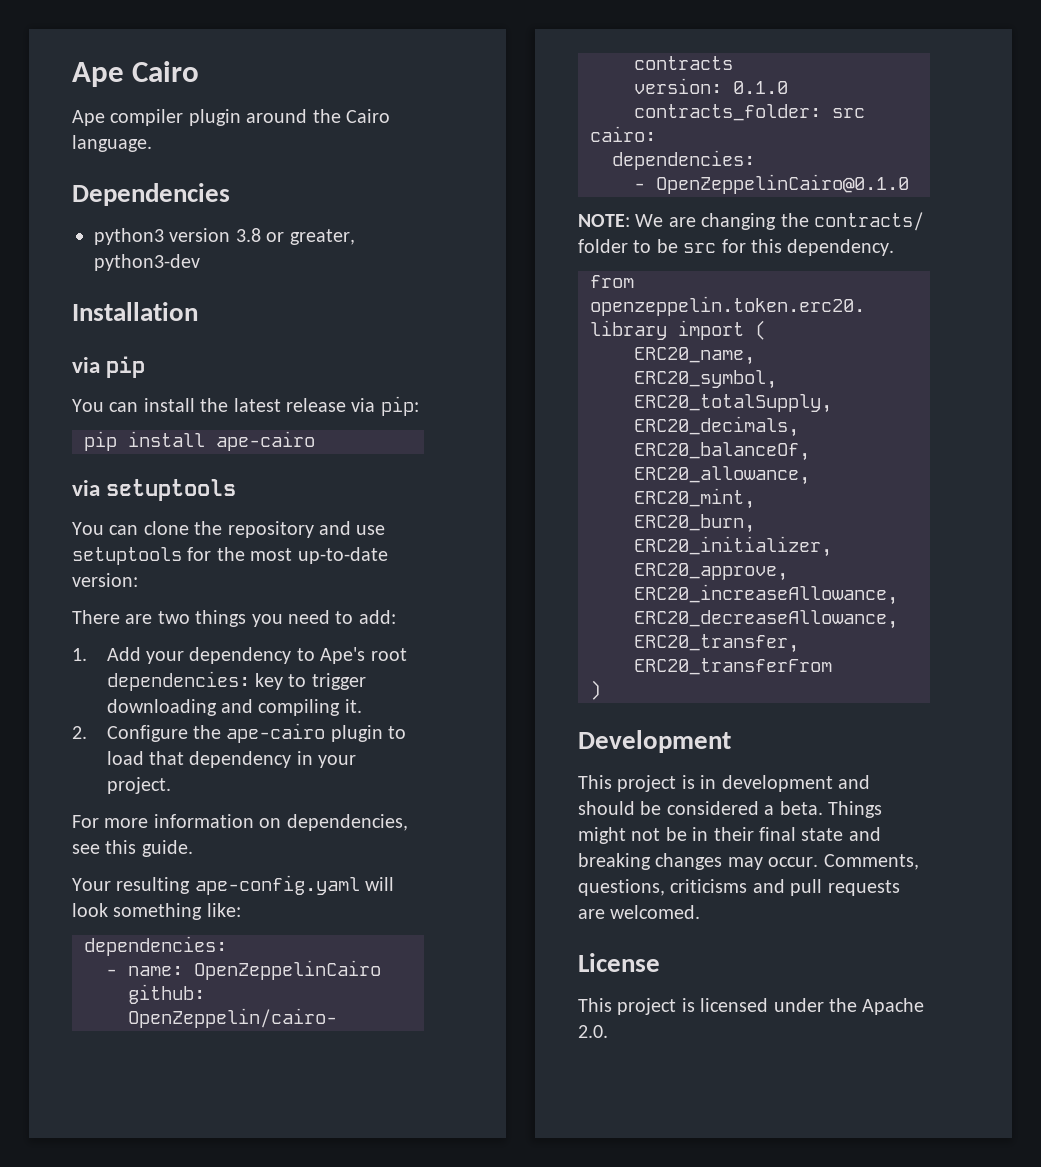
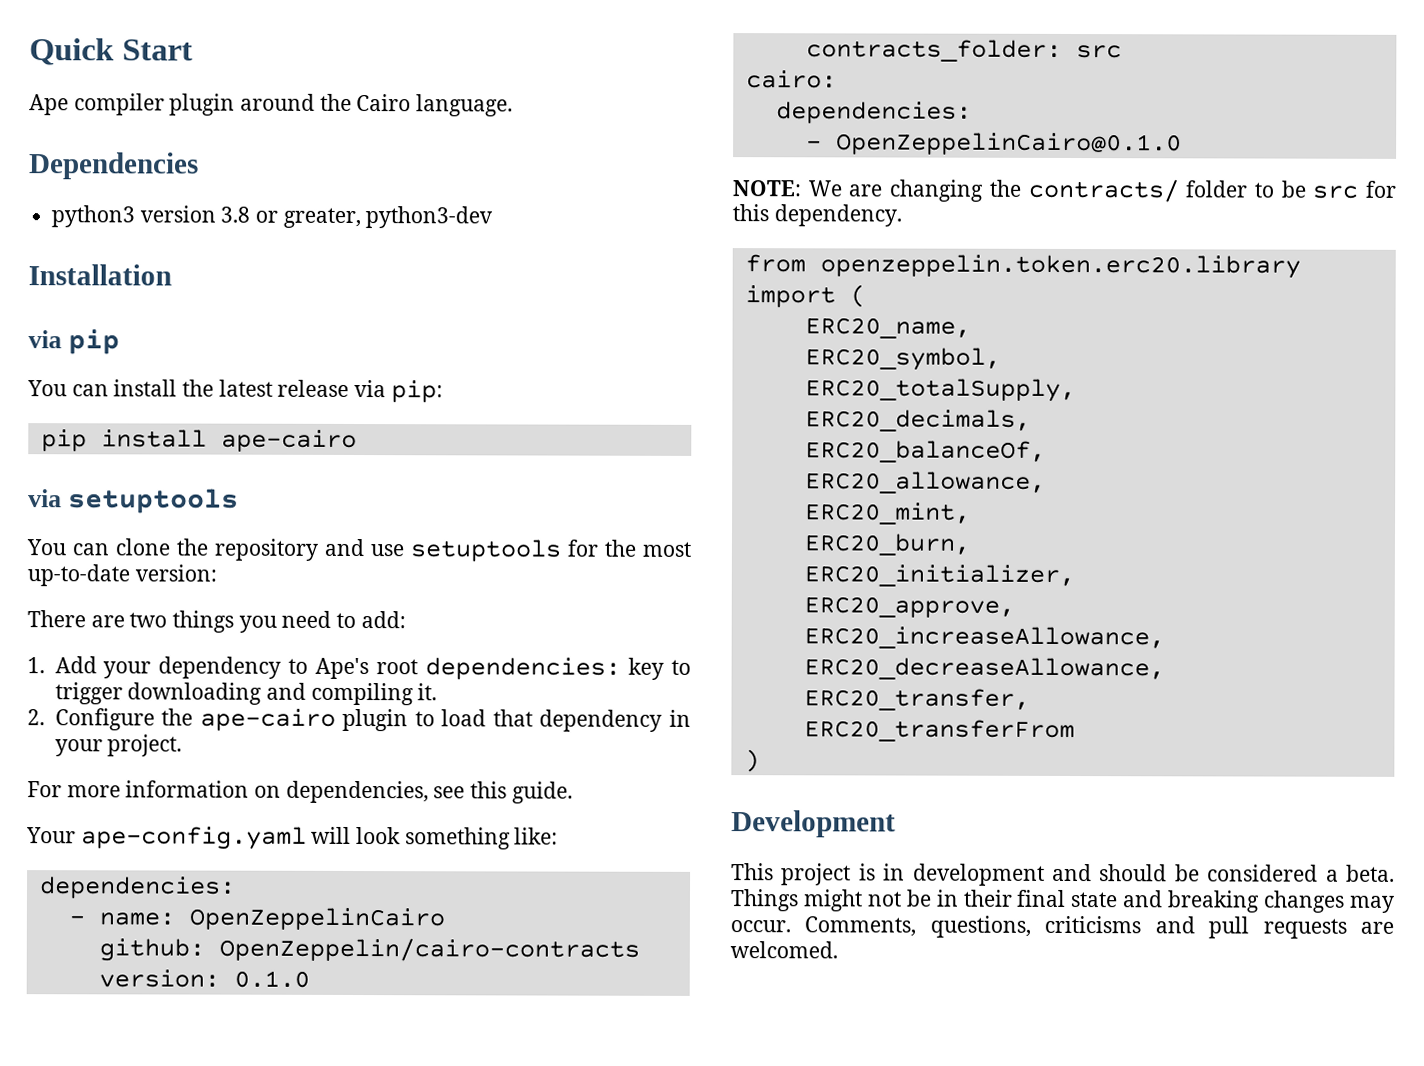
- Ape Cairo
+ Quick Start
- Your resulting ape-config.yaml will look something like:
+ Your ape-config.yaml will look something like:
- License
- This project is licensed under the Apache 2.0.

